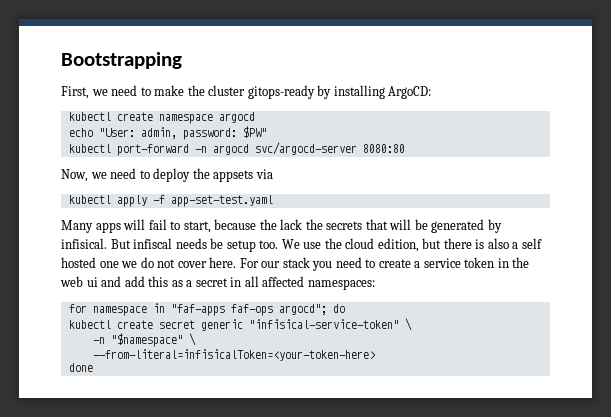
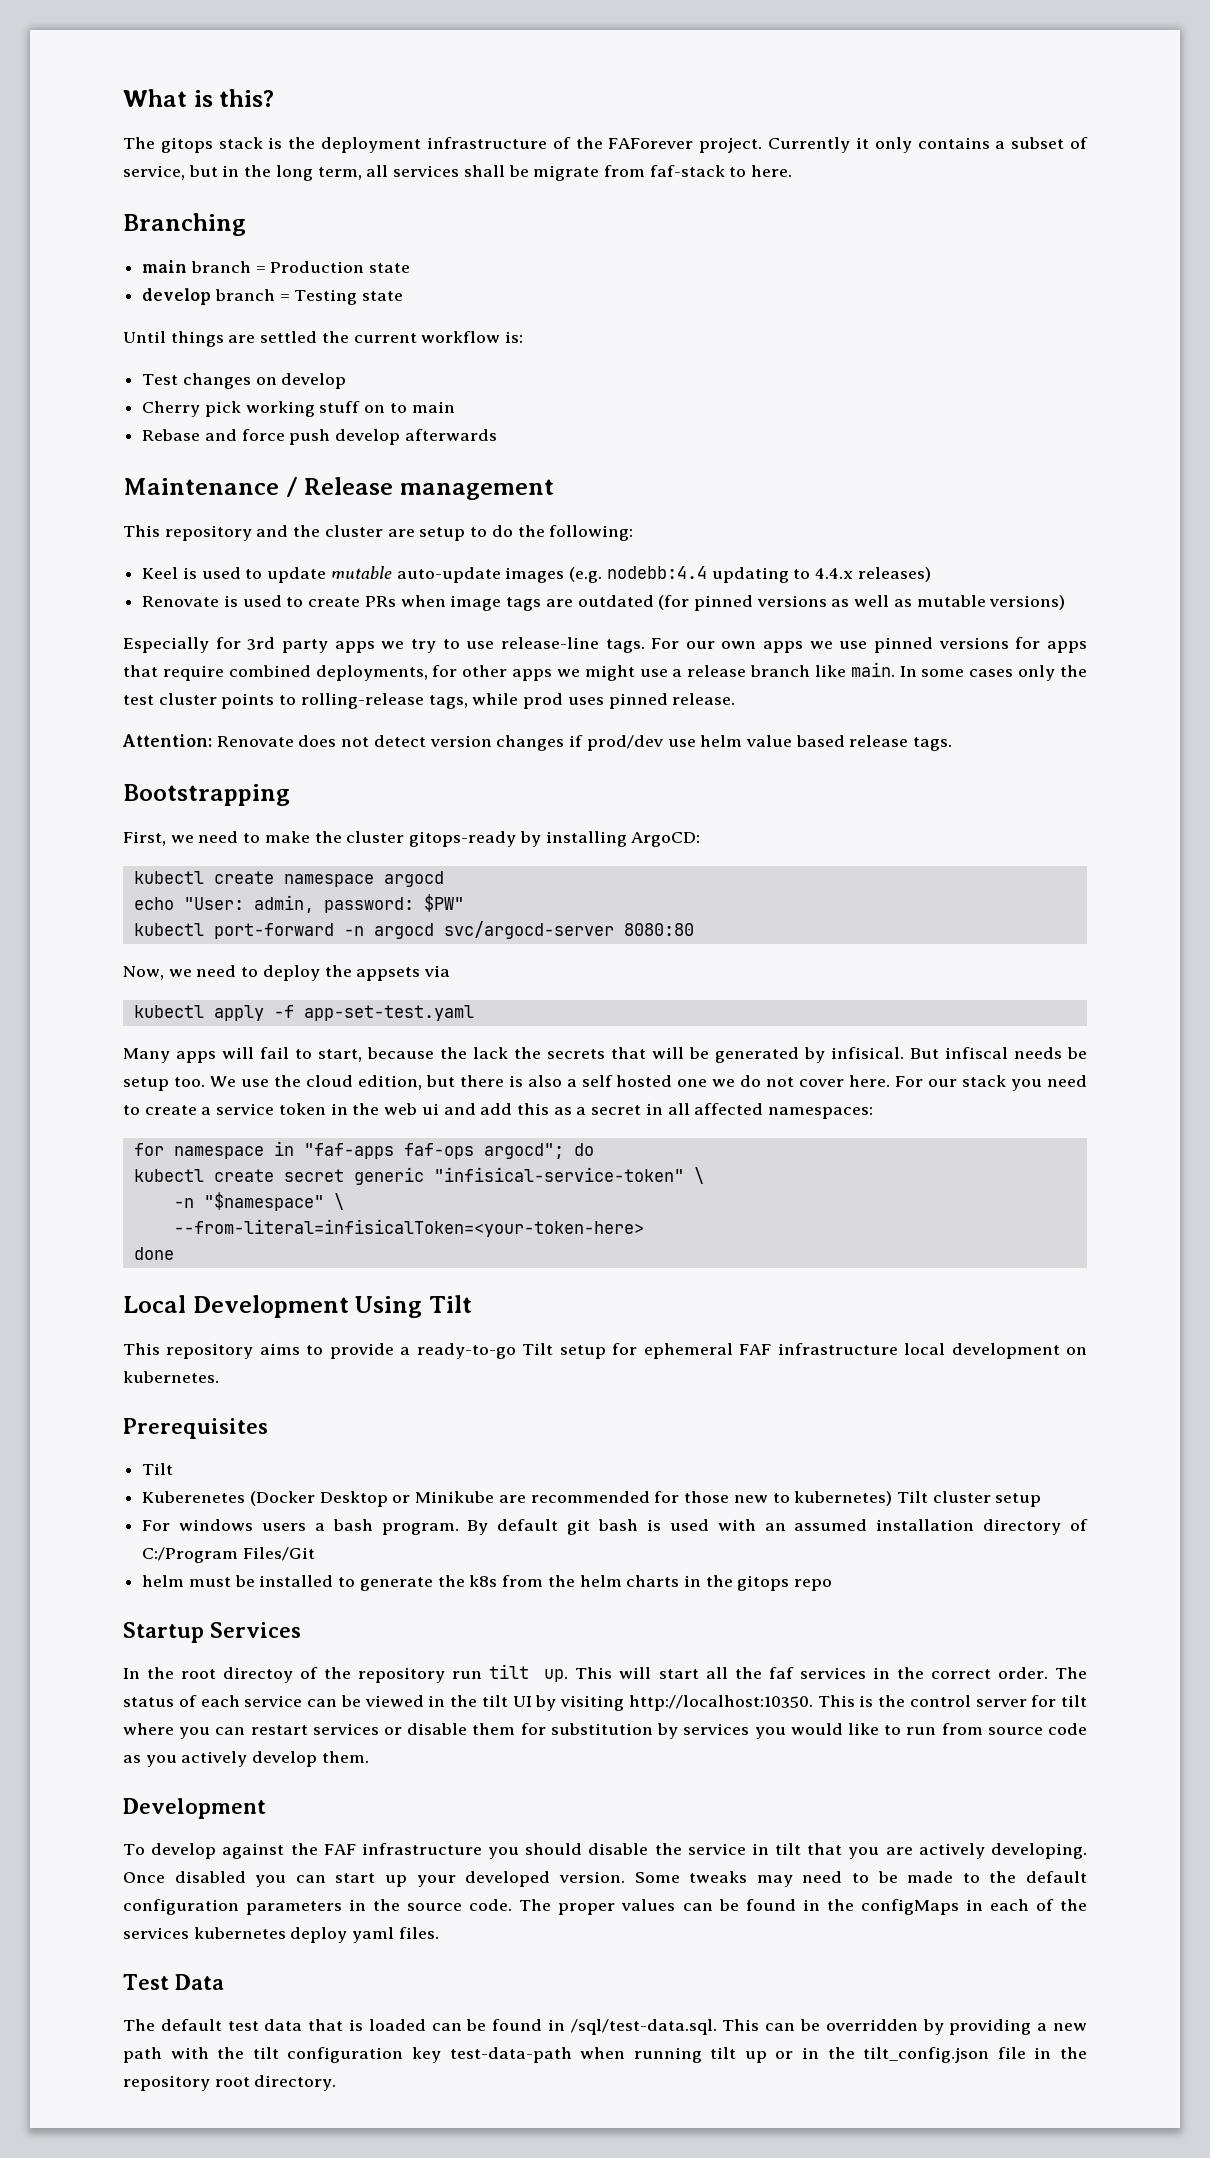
+ What is this?
+ The gitops stack is the deployment infrastructure of the FAForever project. Currently it only contains a subset of service, but in the long term, all services shall be migrate from faf-stack to here.
+ Branching
+ main branch = Production state
+ develop branch = Testing state
+ Until things are settled the current workflow is:
+ Test changes on develop
+ Cherry pick working stuff on to main
+ Rebase and force push develop afterwards
+ Maintenance / Release management
+ This repository and the cluster are setup to do the following:
+ Keel is used to update mutable auto-update images (e.g. nodebb:4.4 updating to 4.4.x releases)
+ Renovate is used to create PRs when image tags are outdated (for pinned versions as well as mutable versions)
+ Especially for 3rd party apps we try to use release-line tags. For our own apps we use pinned versions for apps that require combined deployments, for other apps we might use a release branch like main. In some cases only the test cluster points to rolling-release tags, while prod uses pinned release.
+ Attention: Renovate does not detect version changes if prod/dev use helm value based release tags.
+ Local Development Using Tilt
+ This repository aims to provide a ready-to-go Tilt setup for ephemeral FAF infrastructure local development on kubernetes.
+ Prerequisites
+ Tilt
+ Kuberenetes (Docker Desktop or Minikube are recommended for those new to kubernetes) Tilt cluster setup
+ For windows users a bash program. By default git bash is used with an assumed installation directory of C:/Program Files/Git
+ helm must be installed to generate the k8s from the helm charts in the gitops repo
+ Startup Services
+ In the root directoy of the repository run tilt up. This will start all the faf services in the correct order. The status of each service can be viewed in the tilt UI by visiting http://localhost:10350. This is the control server for tilt where you can restart services or disable them for substitution by services you would like to run from source code as you actively develop them.
+ Development
+ To develop against the FAF infrastructure you should disable the service in tilt that you are actively developing. Once disabled you can start up your developed version. Some tweaks may need to be made to the default configuration parameters in the source code. The proper values can be found in the configMaps in each of the services kubernetes deploy yaml files.
+ Test Data
+ The default test data that is loaded can be found in /sql/test-data.sql. This can be overridden by providing a new path with the tilt configuration key test-data-path when running tilt up or in the tilt_config.json file in the repository root directory.

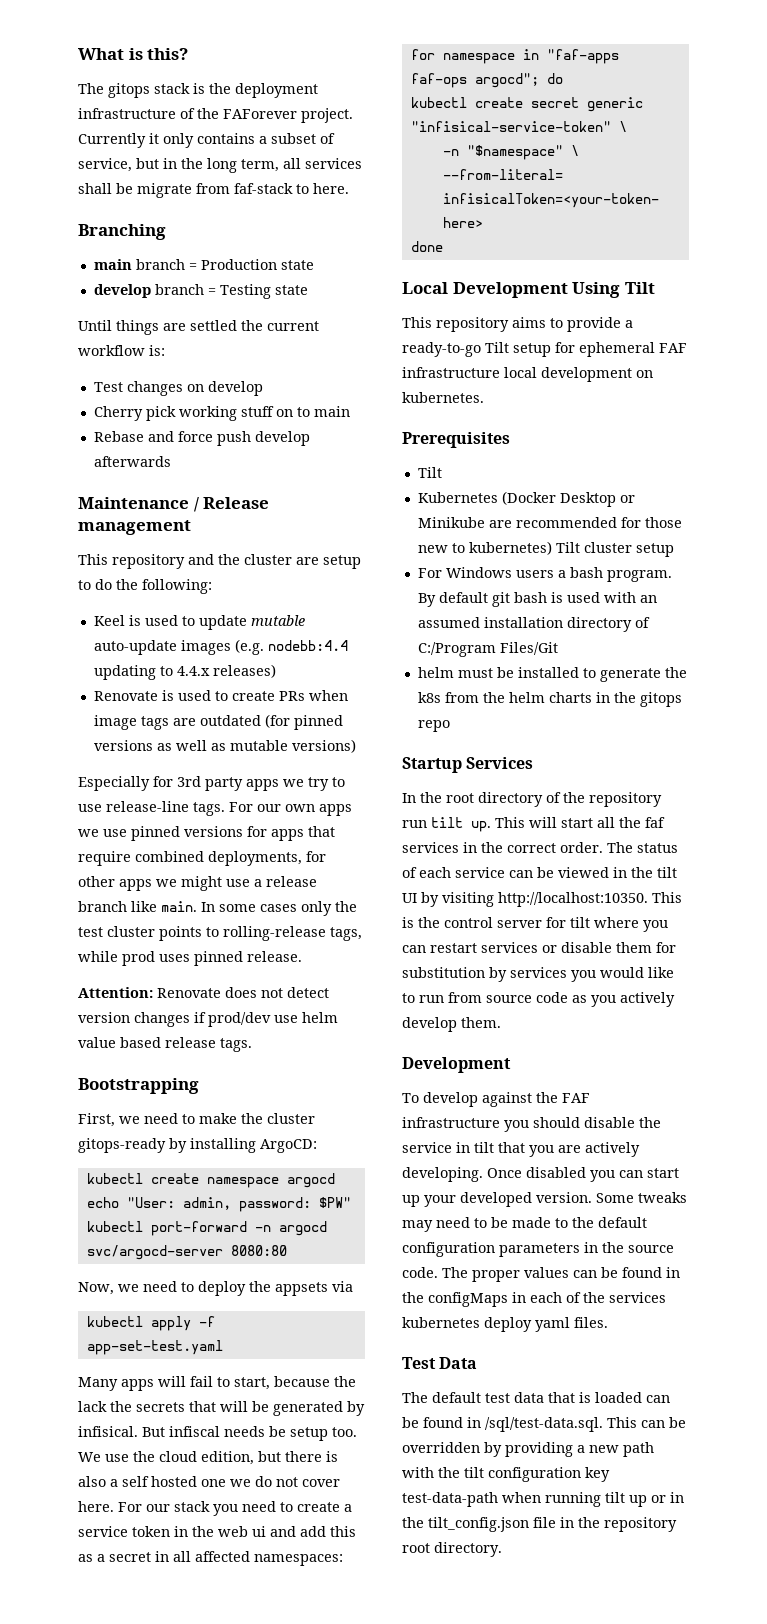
- Kuberenetes (Docker Desktop or Minikube are recommended for those new to kubernetes) Tilt cluster setup
+ Kubernetes (Docker Desktop or Minikube are recommended for those new to kubernetes) Tilt cluster setup
- For windows users a bash program.
+ For Windows users a bash program.
- In the root directoy of the repository run tilt up.
+ In the root directory of the repository run tilt up.

